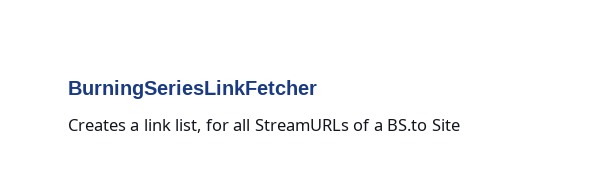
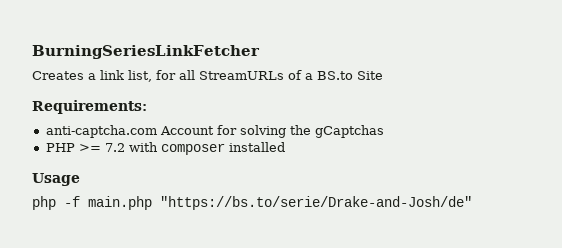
+ Requirements:
+ anti-captcha.com Account for solving the gCaptchas
+ PHP >= 7.2 with composer installed
+ Usage
+ php -f main.php "https://bs.to/serie/Drake-and-Josh/de"

